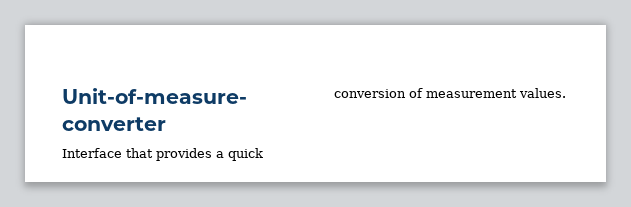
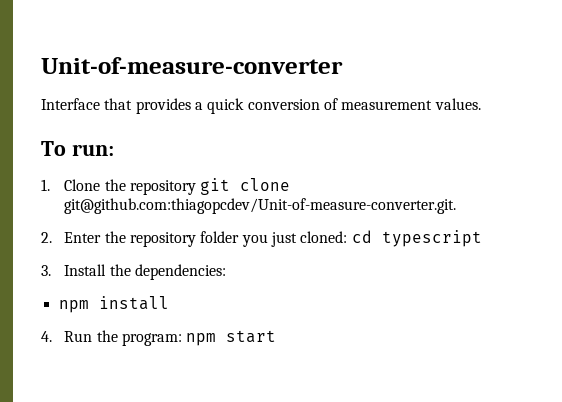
+ To run:
+ 1. Clone the repository git clone git@github.com:thiagopcdev/Unit-of-measure-converter.git.
+ 2. Enter the repository folder you just cloned: cd typescript
+ 3. Install the dependencies:
+ npm install
+ 4. Run the program: npm start

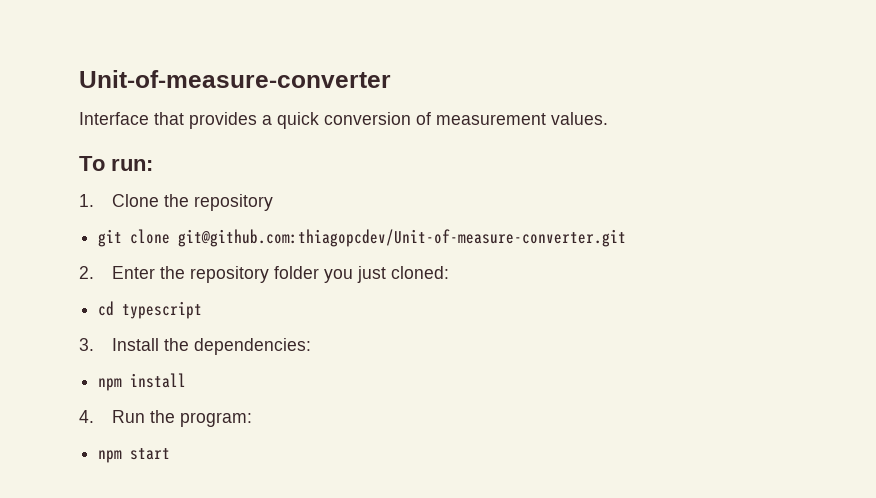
- 1. Clone the repository git clone git@github.com:thiagopcdev/Unit-of-measure-converter.git.
+ 1. Clone the repository
+ git clone git@github.com:thiagopcdev/Unit-of-measure-converter.git
- 2. Enter the repository folder you just cloned: cd typescript
+ 2. Enter the repository folder you just cloned:
+ cd typescript
- 4. Run the program: npm start
+ 4. Run the program:
+ npm start

